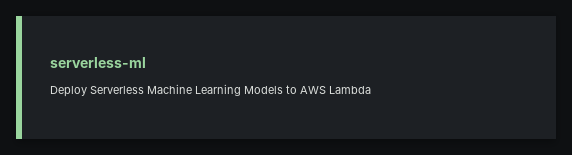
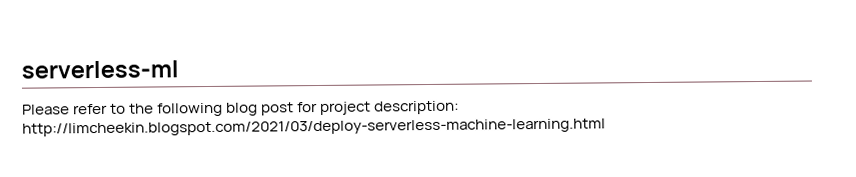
- Deploy Serverless Machine Learning Models to AWS Lambda
+ Please refer to the following blog post for project description: http://limcheekin.blogspot.com/2021/03/deploy-serverless-machine-learning.html

